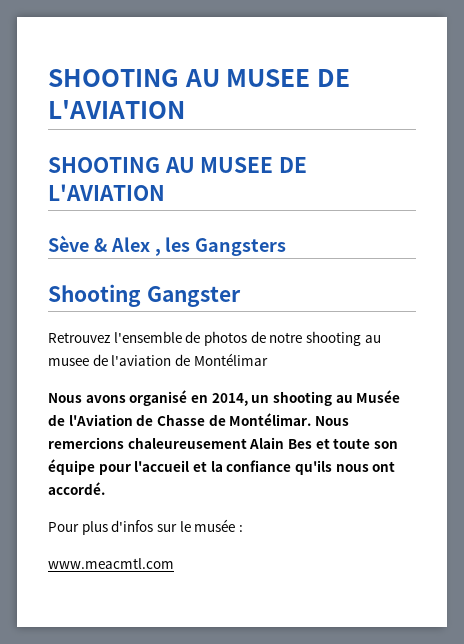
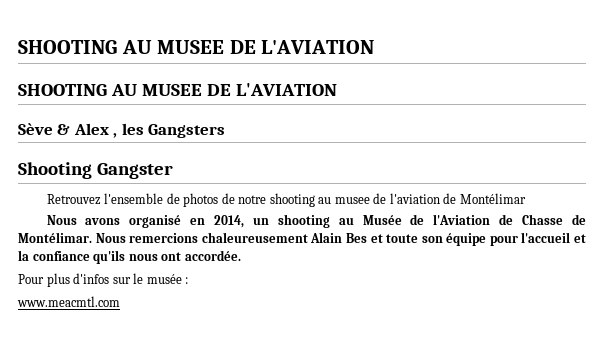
- Nous remercions chaleureusement Alain Bes et toute son équipe pour l'accueil et la confiance qu'ils nous ont accordé.
+ Nous remercions chaleureusement Alain Bes et toute son équipe pour l'accueil et la confiance qu'ils nous ont accordée.

